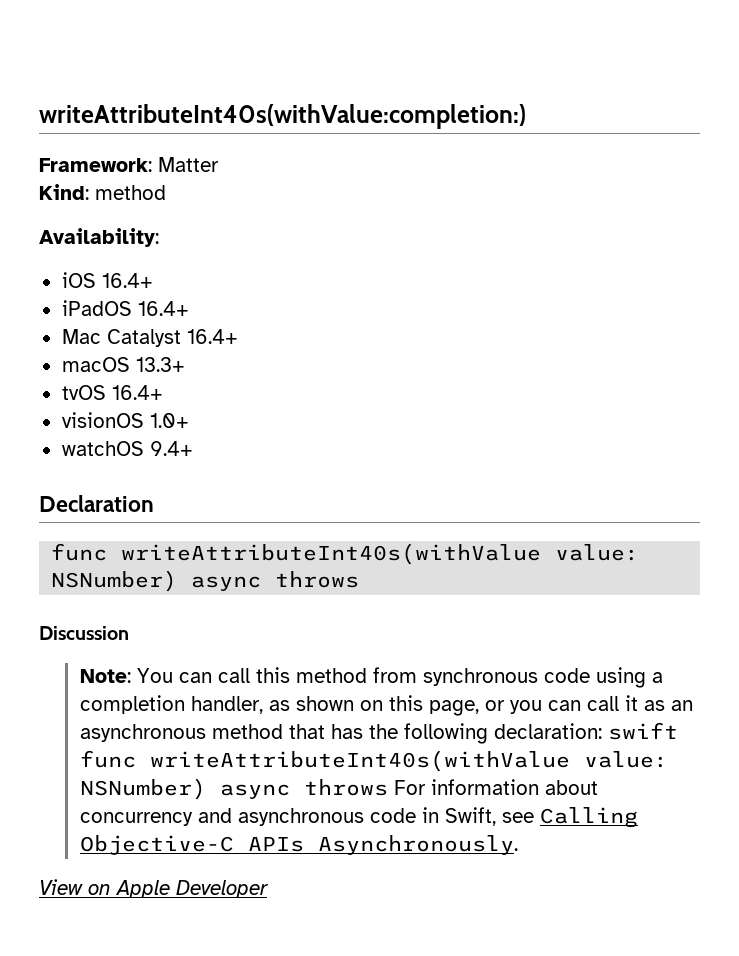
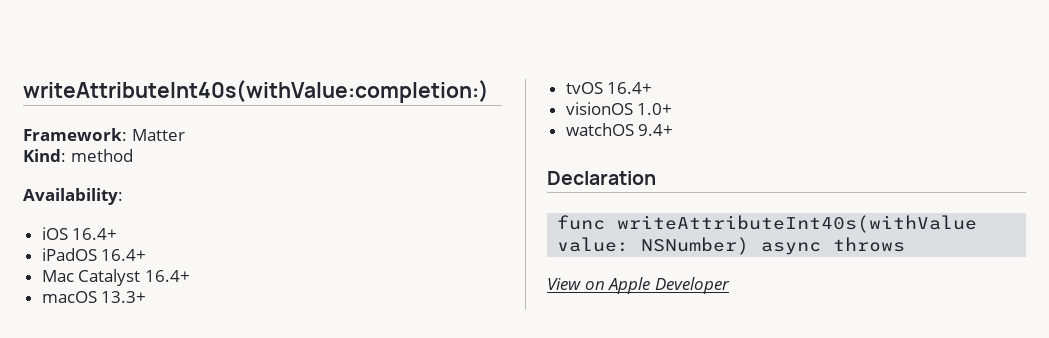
- Discussion
- Note: You can call this method from synchronous code using a completion handler, as shown on this page, or you can call it as an asynchronous method that has the following declaration: swift func writeAttributeInt40s(withValue value: NSNumber) async throws For information about concurrency and asynchronous code in Swift, see Calling Objective-C APIs Asynchronously.

